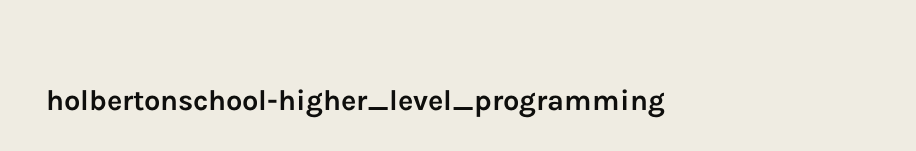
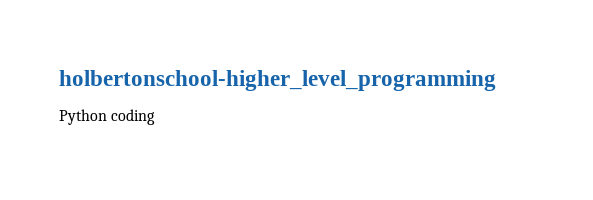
+ Python coding

